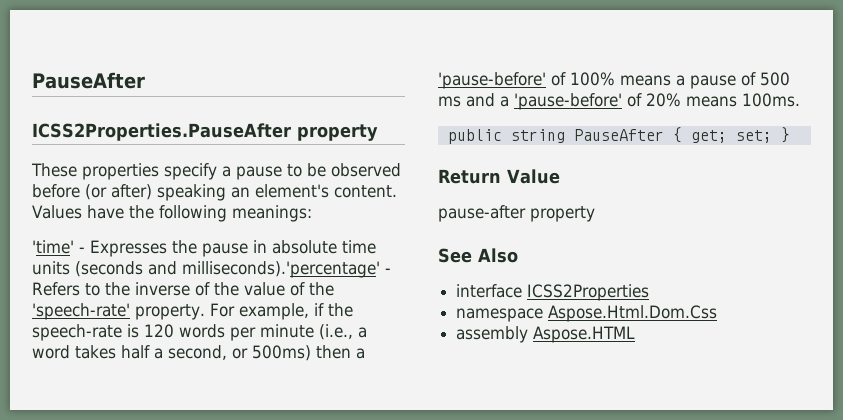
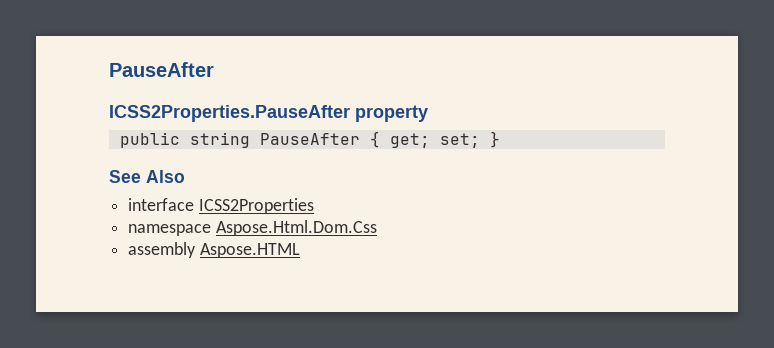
- These properties specify a pause to be observed before (or after) speaking an element's content. Values have the following meanings:
- 'time' - Expresses the pause in absolute time units (seconds and milliseconds).'percentage' - Refers to the inverse of the value of the 'speech-rate' property. For example, if the speech-rate is 120 words per minute (i.e., a word takes half a second, or 500ms) then a 'pause-before' of 100% means a pause of 500 ms and a 'pause-before' of 20% means 100ms.
- Return Value
- pause-after property

